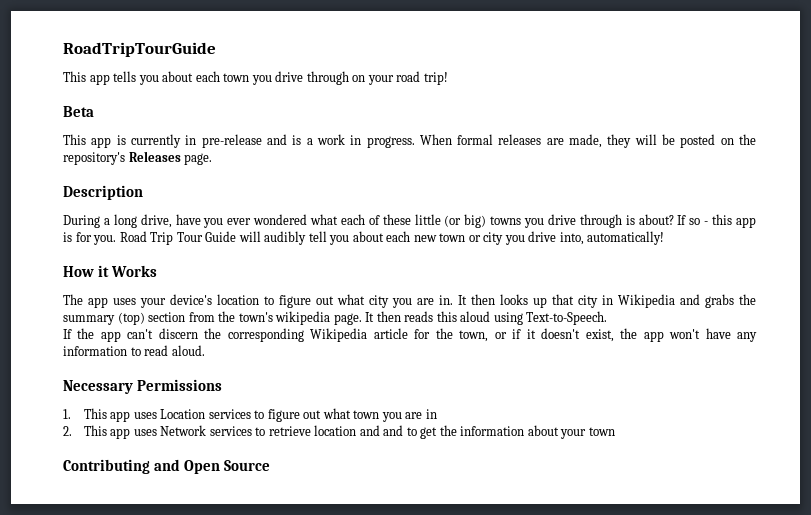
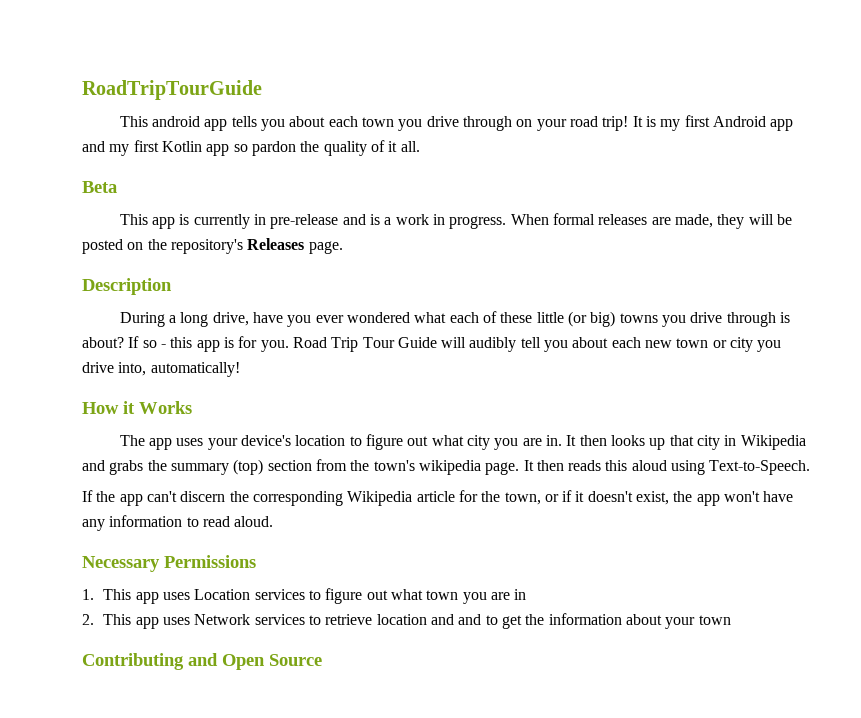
- This app tells you about each town you drive through on your road trip!
+ This android app tells you about each town you drive through on your road trip! It is my first Android app and my first Kotlin app so pardon the quality of it all.

